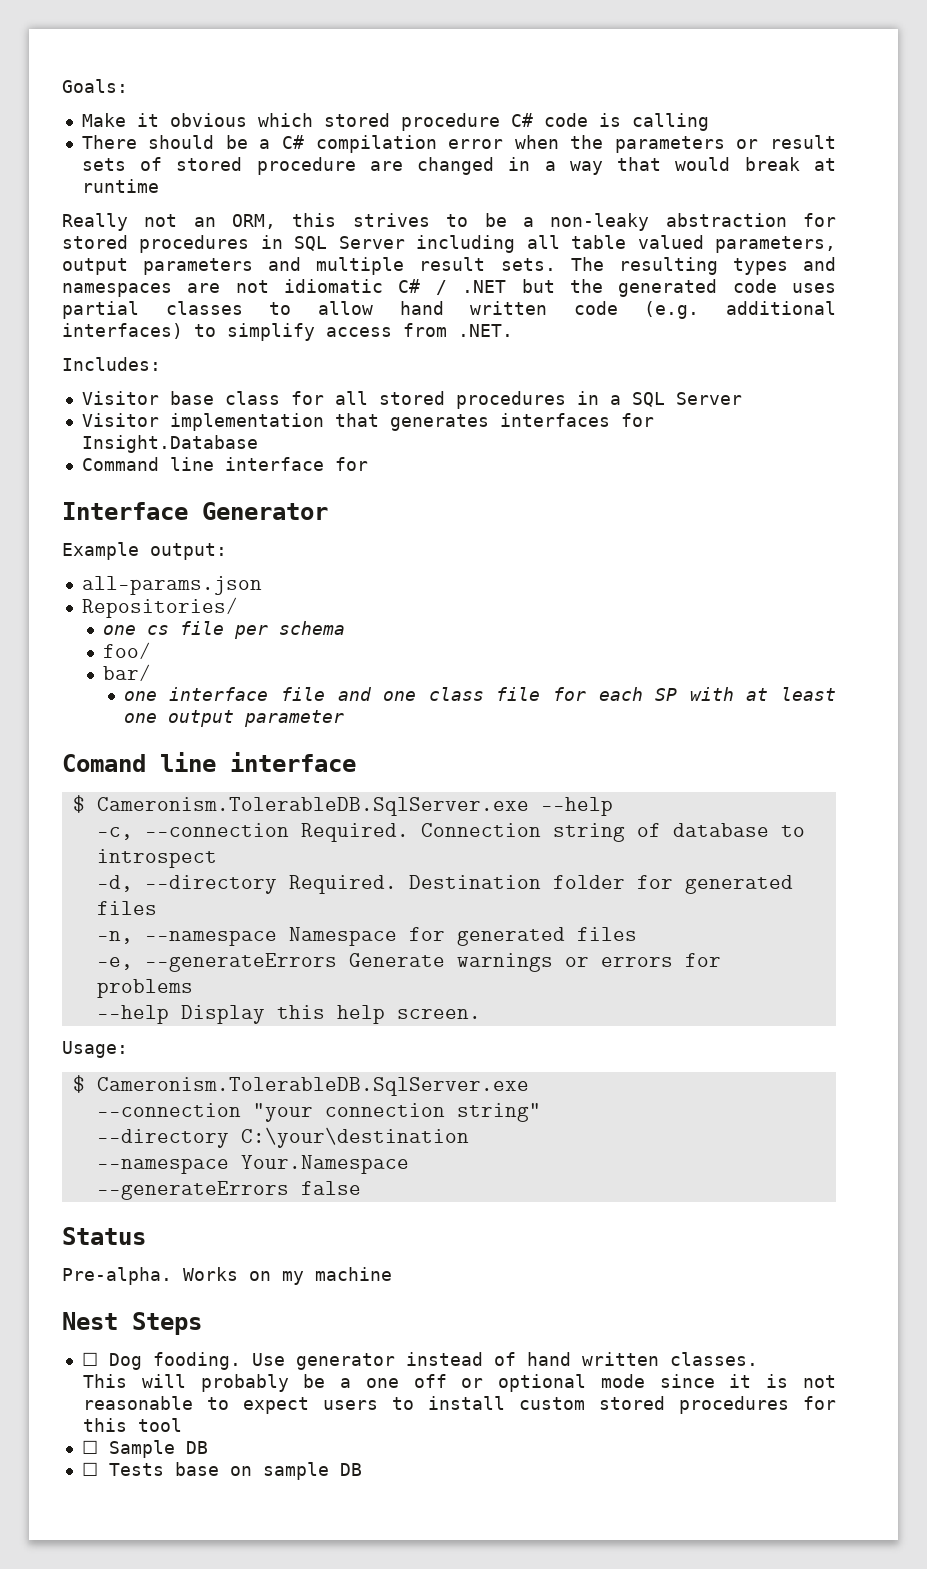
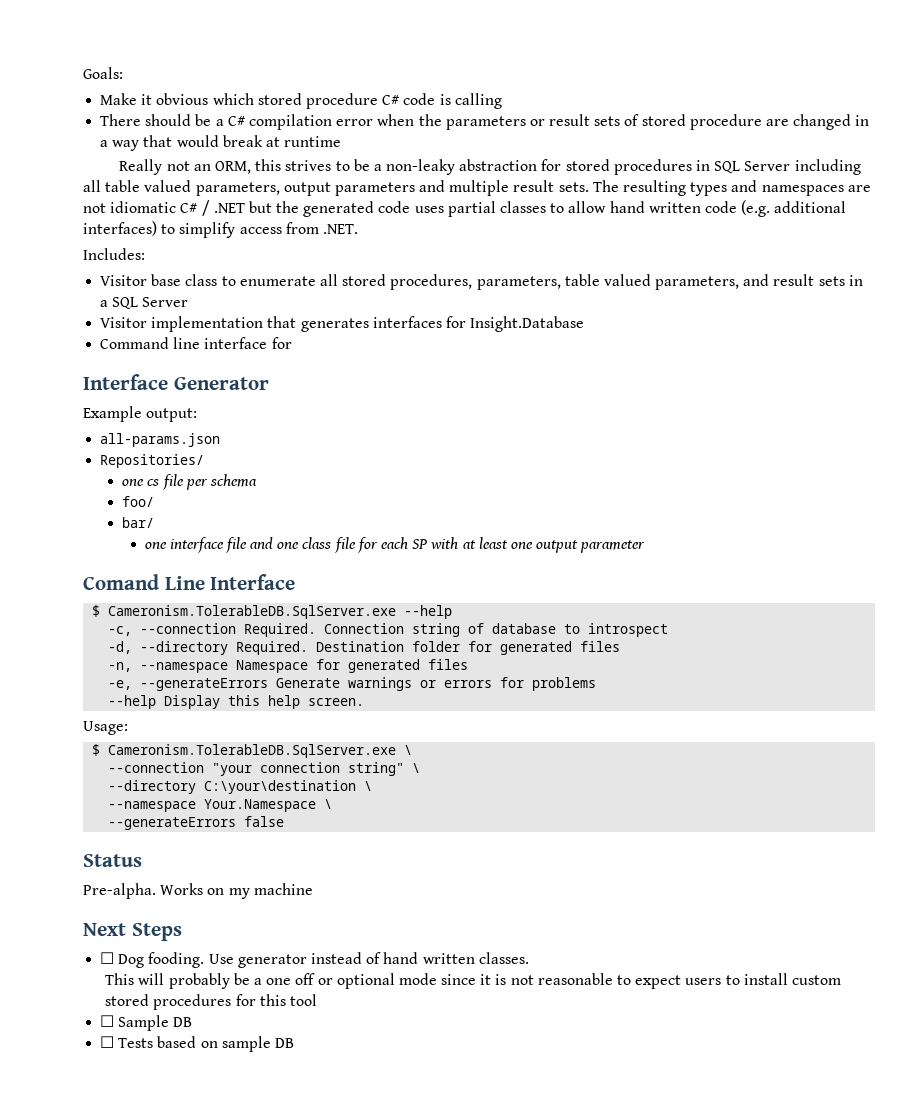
- Visitor base class for all stored procedures in a SQL Server
+ Visitor base class to enumerate all stored procedures, parameters, table valued parameters, and result sets in a SQL Server
- Comand line interface
+ Comand Line Interface
  Usage:
- $ Cameronism.TolerableDB.SqlServer.exe
+ $ Cameronism.TolerableDB.SqlServer.exe \
- --connection "your connection string"
+ --connection "your connection string" \
- --directory C:\your\destination
+ --directory C:\your\destination \
- --namespace Your.Namespace
+ --namespace Your.Namespace \
- Nest Steps
+ Next Steps
- ☐ Tests base on sample DB
+ ☐ Tests based on sample DB

